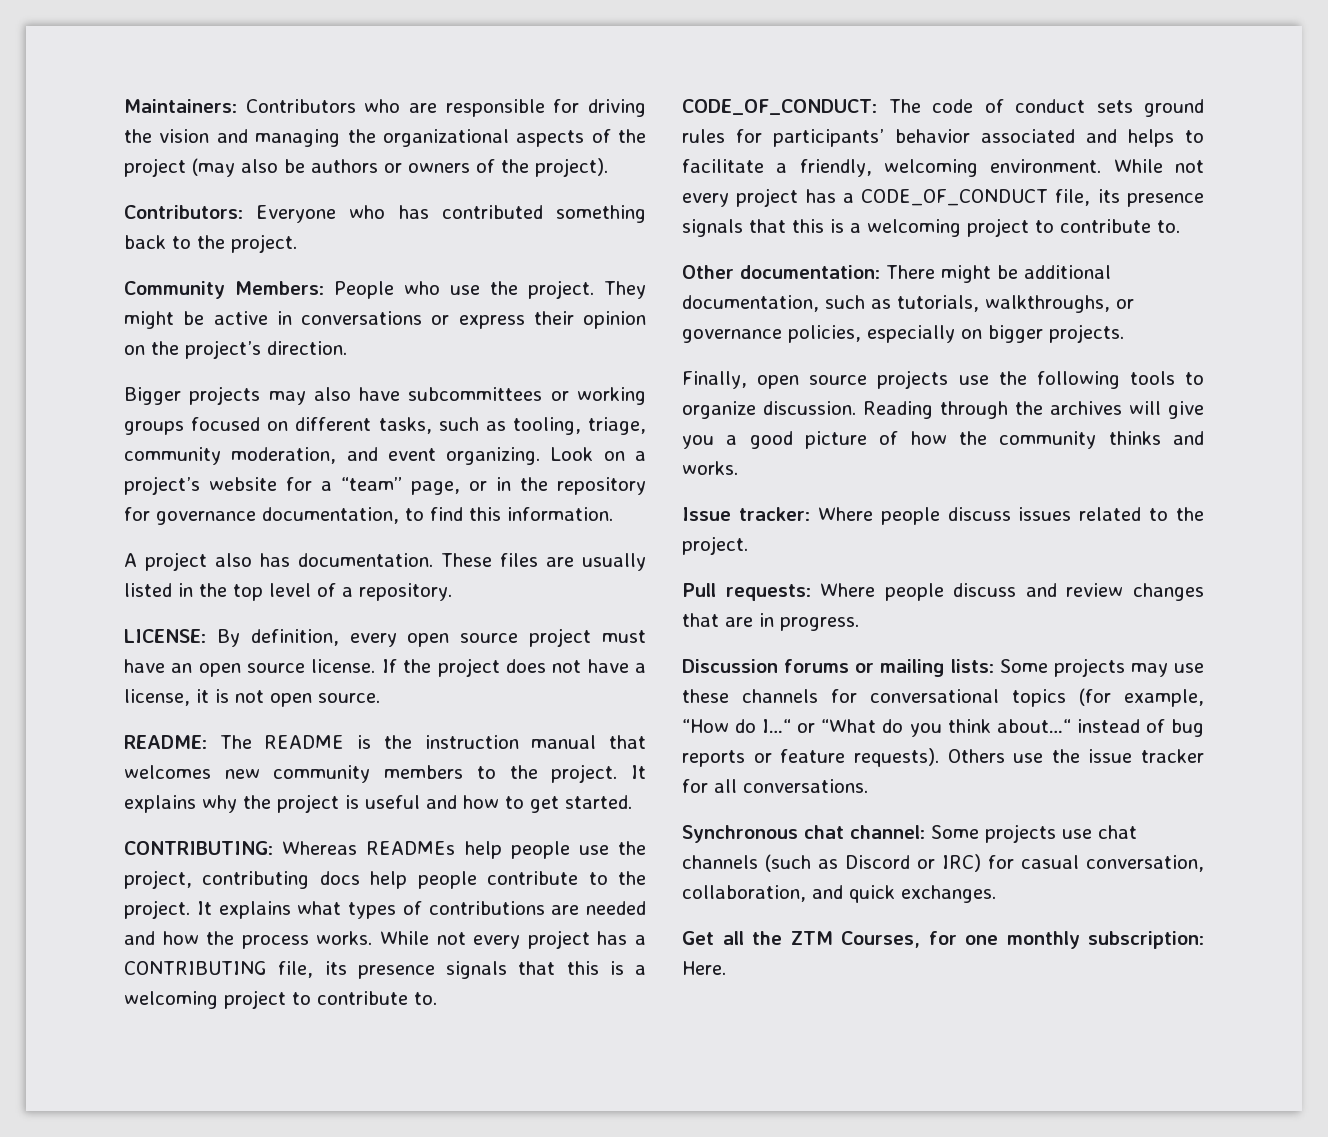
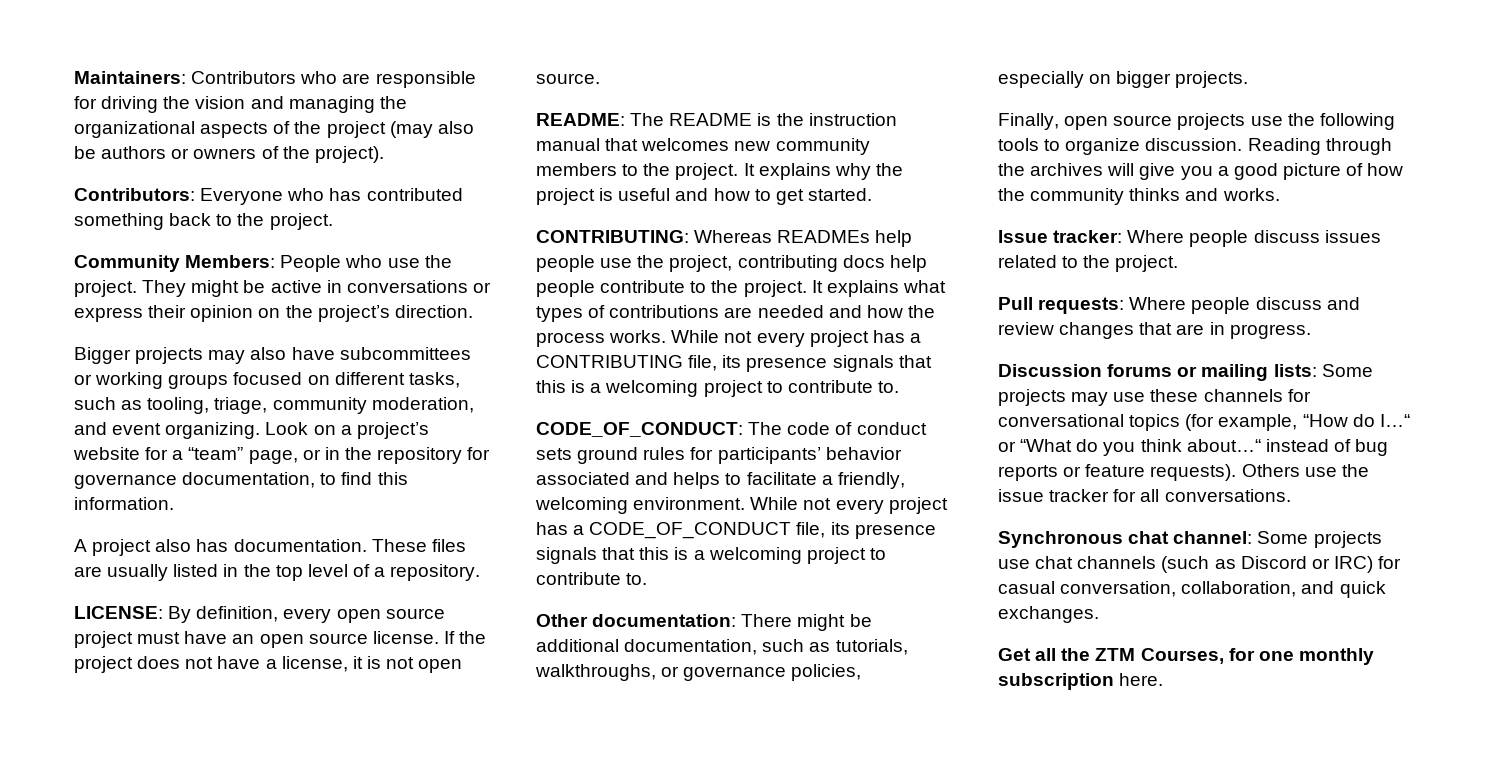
- Get all the ZTM Courses, for one monthly subscription: Here.
+ Get all the ZTM Courses, for one monthly subscription here.

